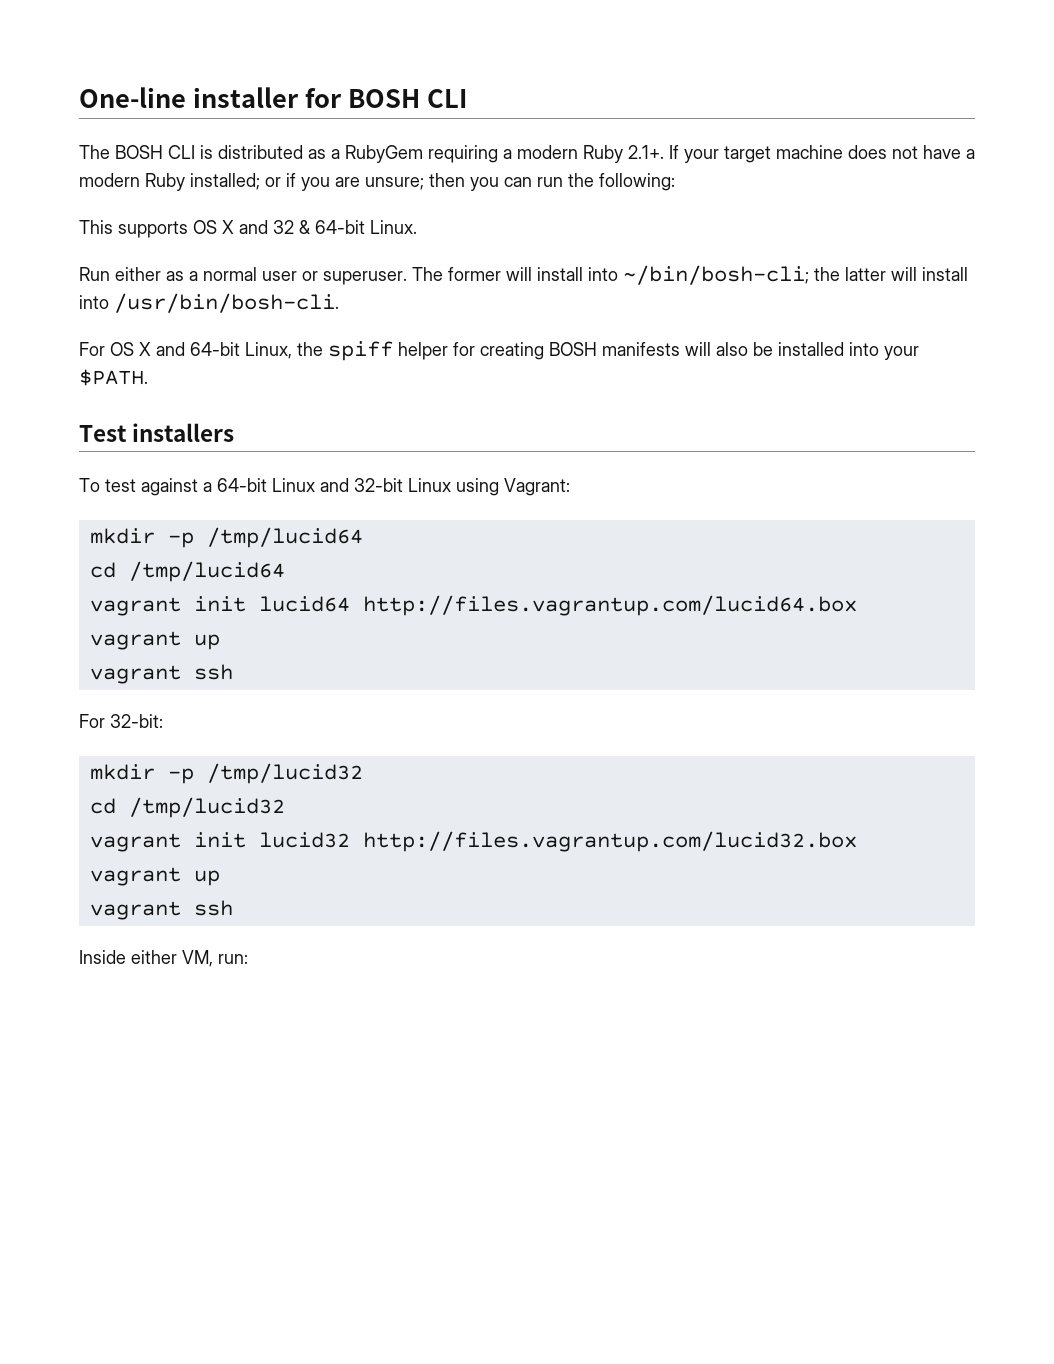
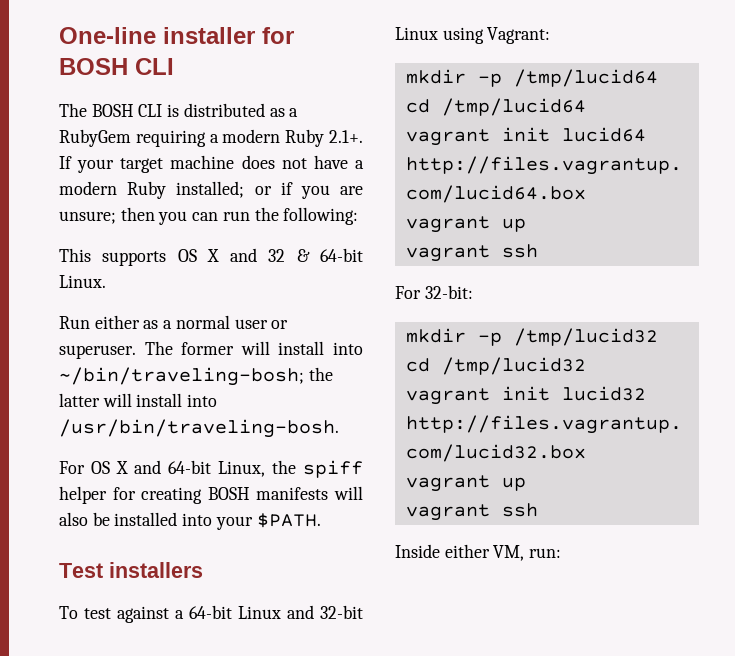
- The former will install into ~/bin/bosh-cli; the latter will install into /usr/bin/bosh-cli.
+ The former will install into ~/bin/traveling-bosh; the latter will install into /usr/bin/traveling-bosh.

